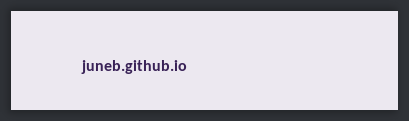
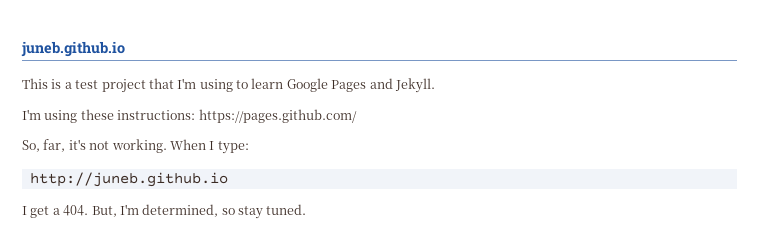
+ This is a test project that I'm using to learn Google Pages and Jekyll.
+ I'm using these instructions: https://pages.github.com/
+ So, far, it's not working. When I type:
+ http://juneb.github.io
+ I get a 404. But, I'm determined, so stay tuned.

